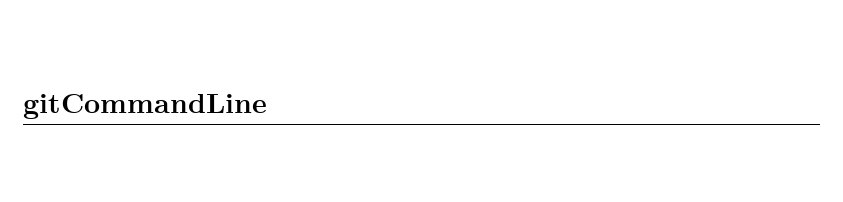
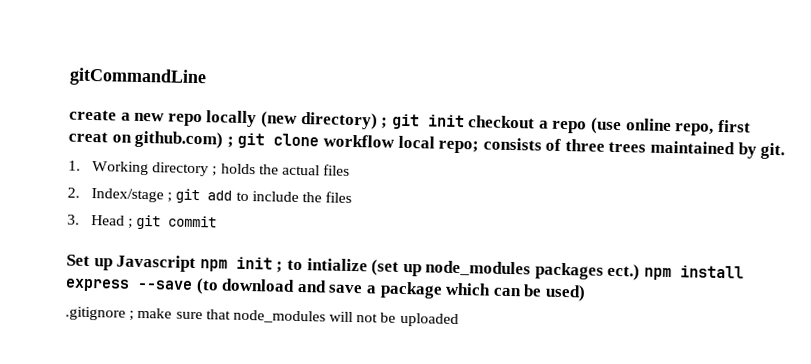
+ create a new repo locally (new directory) ; git init checkout a repo (use online repo, first creat on github.com) ; git clone workflow local repo; consists of three trees maintained by git.
+ 1. Working directory ; holds the actual files
+ 2. Index/stage ; git add to include the files
+ 3. Head ; git commit
+ Set up Javascript npm init ; to intialize (set up node_modules packages ect.) npm install express --save (to download and save a package which can be used)
+ .gitignore ; make sure that node_modules will not be uploaded

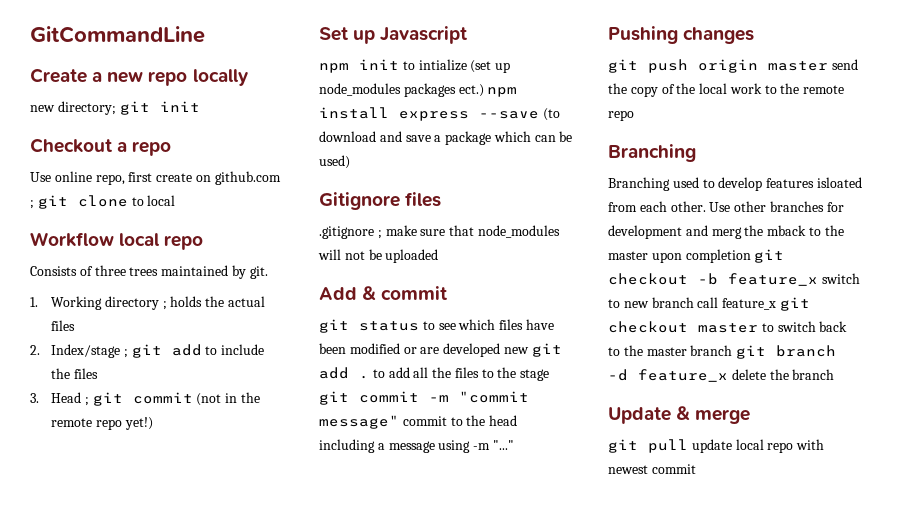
- gitCommandLine
- create a new repo locally (new directory) ; git init checkout a repo (use online repo, first creat on github.com) ; git clone workflow local repo; consists of three trees maintained by git.
+ GitCommandLine
+ Create a new repo locally
+ new directory; git init
+ Checkout a repo
+ Use online repo, first create on github.com ; git clone to local
+ Workflow local repo
+ Consists of three trees maintained by git.
- 3. Head ; git commit
+ 3. Head ; git commit (not in the remote repo yet!)
- Set up Javascript npm init ; to intialize (set up node_modules packages ect.) npm install express --save (to download and save a package which can be used)
+ Set up Javascript
+ npm init to intialize (set up node_modules packages ect.) npm install express --save (to download and save a package which can be used)
+ Gitignore files
+ Add & commit
+ git status to see which files have been modified or are developed new git add . to add all the files to the stage git commit -m "commit message" commit to the head including a message using -m "..."
+ Pushing changes
+ git push origin master send the copy of the local work to the remote repo
+ Branching
+ Branching used to develop features isloated from each other. Use other branches for development and merg the mback to the master upon completion git checkout -b feature_x switch to new branch call feature_x git checkout master to switch back to the master branch git branch -d feature_x delete the branch
+ Update & merge
+ git pull update local repo with newest commit

